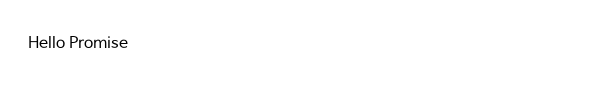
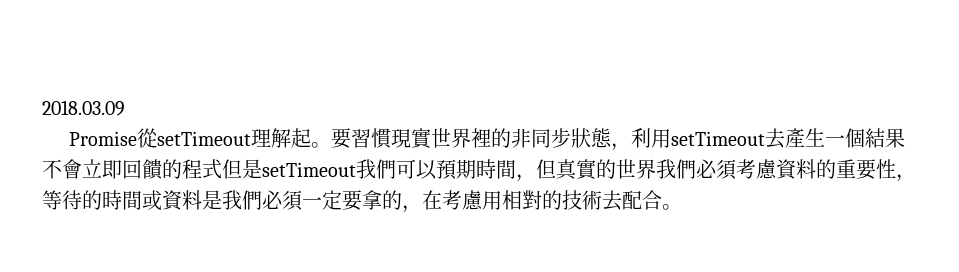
- Hello Promise
+ 2018.03.09
+ Promise從setTimeout理解起。要習慣現實世界裡的非同步狀態，利用setTimeout去產生一個結果不會立即回饋的程式但是setTimeout我們可以預期時間，但真實的世界我們必須考慮資料的重要性，等待的時間或資料是我們必須一定要拿的，在考慮用相對的技術去配合。

